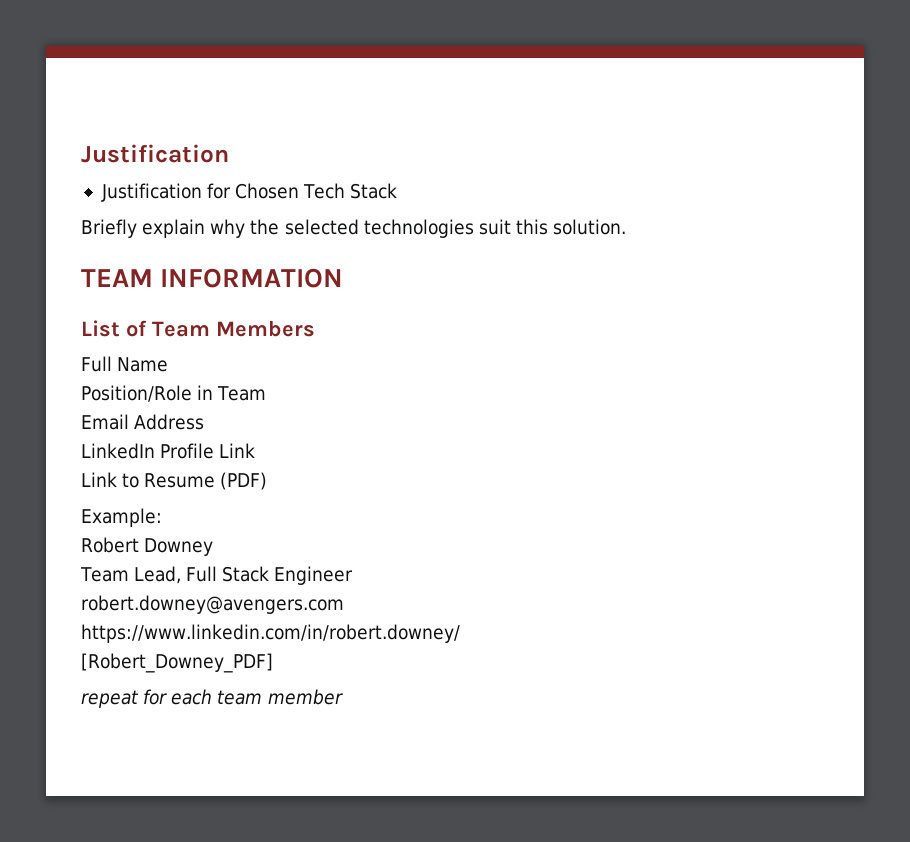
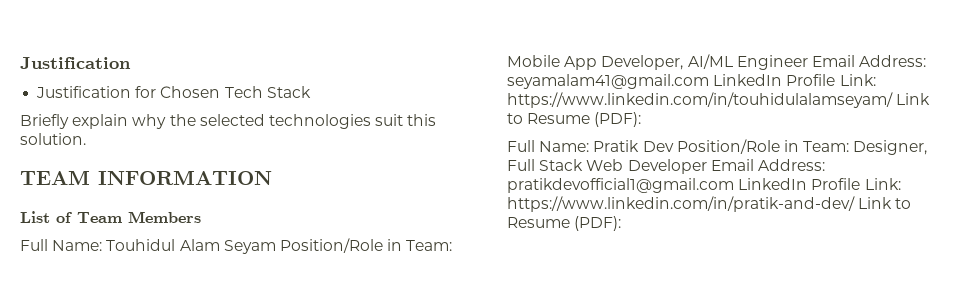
- Full Name
- Position/Role in Team
- Email Address
- LinkedIn Profile Link
- Link to Resume (PDF)
- Example:
- Robert Downey
- Team Lead, Full Stack Engineer
- robert.downey@avengers.com
- https://www.linkedin.com/in/robert.downey/
- [Robert_Downey_PDF]
- repeat for each team member
+ Full Name: Touhidul Alam Seyam Position/Role in Team: Mobile App Developer, AI/ML Engineer Email Address: seyamalam41@gmail.com LinkedIn Profile Link: https://www.linkedin.com/in/touhidulalamseyam/ Link to Resume (PDF):
+ Full Name: Pratik Dev Position/Role in Team: Designer, Full Stack Web Developer Email Address: pratikdevofficial1@gmail.com LinkedIn Profile Link: https://www.linkedin.com/in/pratik-and-dev/ Link to Resume (PDF):

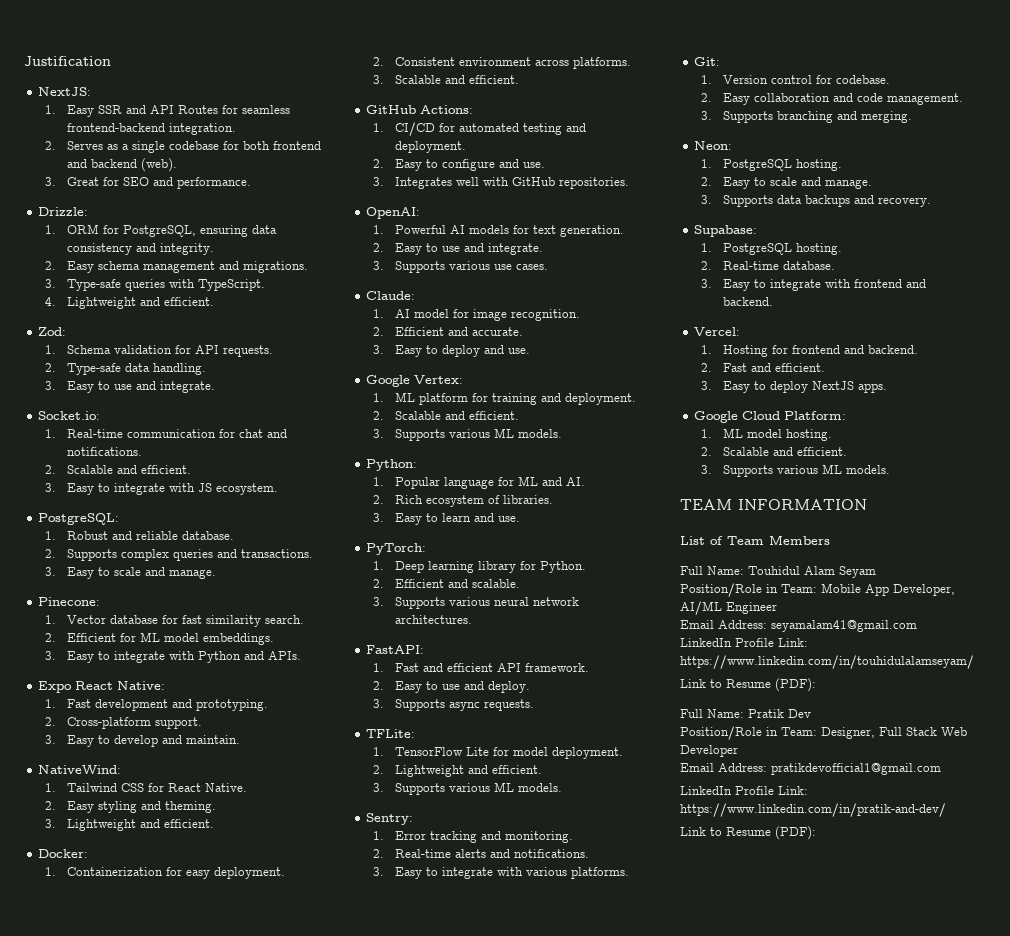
- Justification for Chosen Tech Stack
- Briefly explain why the selected technologies suit this solution.
+ NextJS:
+ 1. Easy SSR and API Routes for seamless frontend-backend integration.
+ 2. Serves as a single codebase for both frontend and backend (web).
+ 3. Great for SEO and performance.
+ Drizzle:
+ 1. ORM for PostgreSQL, ensuring data consistency and integrity.
+ 2. Easy schema management and migrations.
+ 3. Type-safe queries with TypeScript.
+ 4. Lightweight and efficient.
+ Zod:
+ 1. Schema validation for API requests.
+ 2. Type-safe data handling.
+ 3. Easy to use and integrate.
+ Socket.io:
+ 1. Real-time communication for chat and notifications.
+ 2. Scalable and efficient.
+ 3. Easy to integrate with JS ecosystem.
+ PostgreSQL:
+ 1. Robust and reliable database.
+ 2. Supports complex queries and transactions.
+ 3. Easy to scale and manage.
+ Pinecone:
+ 1. Vector database for fast similarity search.
+ 2. Efficient for ML model embeddings.
+ 3. Easy to integrate with Python and APIs.
+ Expo React Native:
+ 1. Fast development and prototyping.
+ 2. Cross-platform support.
+ 3. Easy to develop and maintain.
+ NativeWind:
+ 1. Tailwind CSS for React Native.
+ 2. Easy styling and theming.
+ 3. Lightweight and efficient.
+ Docker:
+ 1. Containerization for easy deployment.
+ 2. Consistent environment across platforms.
+ 3. Scalable and efficient.
+ GitHub Actions:
+ 1. CI/CD for automated testing and deployment.
+ 2. Easy to configure and use.
+ 3. Integrates well with GitHub repositories.
+ OpenAI:
+ 1. Powerful AI models for text generation.
+ 2. Easy to use and integrate.
+ 3. Supports various use cases.
+ Claude:
+ 1. AI model for image recognition.
+ 2. Efficient and accurate.
+ 3. Easy to deploy and use.
+ Google Vertex:
+ 1. ML platform for training and deployment.
+ 2. Scalable and efficient.
+ 3. Supports various ML models.
+ Python:
+ 1. Popular language for ML and AI.
+ 2. Rich ecosystem of libraries.
+ 3. Easy to learn and use.
+ PyTorch:
+ 1. Deep learning library for Python.
+ 2. Efficient and scalable.
+ 3. Supports various neural network architectures.
+ FastAPI:
+ 1. Fast and efficient API framework.
+ 2. Easy to use and deploy.
+ 3. Supports async requests.
+ TFLite:
+ 1. TensorFlow Lite for model deployment.
+ 2. Lightweight and efficient.
+ 3. Supports various ML models.
+ Sentry:
+ 1. Error tracking and monitoring.
+ 2. Real-time alerts and notifications.
+ 3. Easy to integrate with various platforms.
+ Git:
+ 1. Version control for codebase.
+ 2. Easy collaboration and code management.
+ 3. Supports branching and merging.
+ Neon:
+ 1. PostgreSQL hosting.
+ 2. Easy to scale and manage.
+ 3. Supports data backups and recovery.
+ Supabase:
+ 1. PostgreSQL hosting.
+ 2. Real-time database.
+ 3. Easy to integrate with frontend and backend.
+ Vercel:
+ 1. Hosting for frontend and backend.
+ 2. Fast and efficient.
+ 3. Easy to deploy NextJS apps.
+ Google Cloud Platform:
+ 1. ML model hosting.
+ 2. Scalable and efficient.
+ 3. Supports various ML models.
- Full Name: Touhidul Alam Seyam Position/Role in Team: Mobile App Developer, AI/ML Engineer Email Address: seyamalam41@gmail.com LinkedIn Profile Link: https://www.linkedin.com/in/touhidulalamseyam/ Link to Resume (PDF):
+ Full Name: Touhidul Alam Seyam
+ Position/Role in Team: Mobile App Developer, AI/ML Engineer
+ Email Address: seyamalam41@gmail.com
+ LinkedIn Profile Link: https://www.linkedin.com/in/touhidulalamseyam/
+ Link to Resume (PDF):
- Full Name: Pratik Dev Position/Role in Team: Designer, Full Stack Web Developer Email Address: pratikdevofficial1@gmail.com LinkedIn Profile Link: https://www.linkedin.com/in/pratik-and-dev/ Link to Resume (PDF):
+ Full Name: Pratik Dev
+ Position/Role in Team: Designer, Full Stack Web Developer
+ Email Address: pratikdevofficial1@gmail.com
+ LinkedIn Profile Link: https://www.linkedin.com/in/pratik-and-dev/
+ Link to Resume (PDF):

